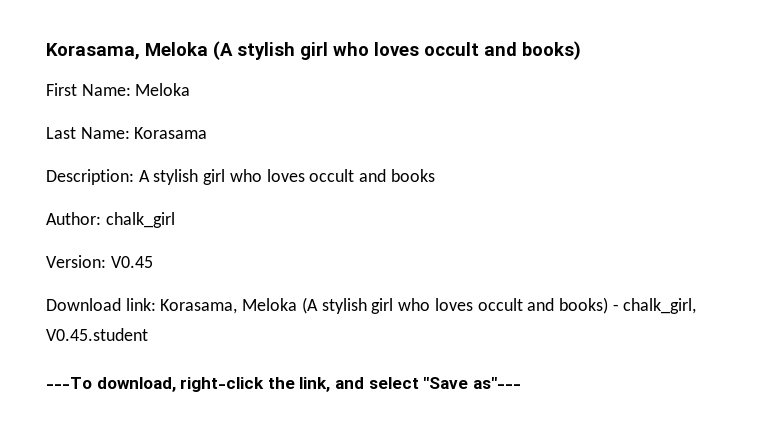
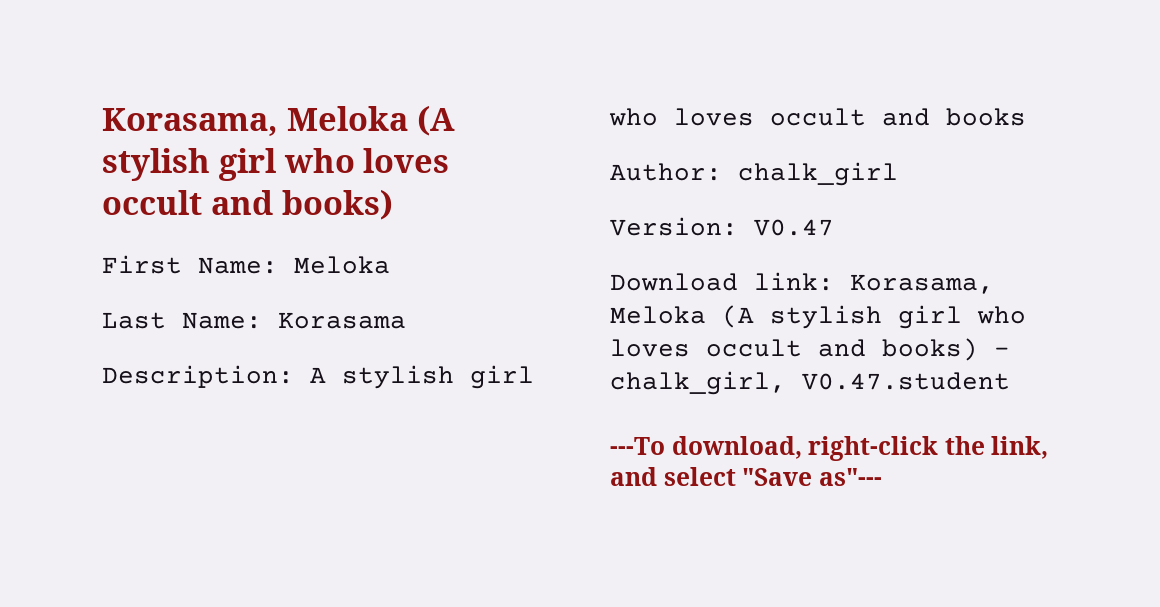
- Version: V0.45
+ Version: V0.47
- Download link: Korasama, Meloka (A stylish girl who loves occult and books) - chalk_girl, V0.45.student
+ Download link: Korasama, Meloka (A stylish girl who loves occult and books) - chalk_girl, V0.47.student

